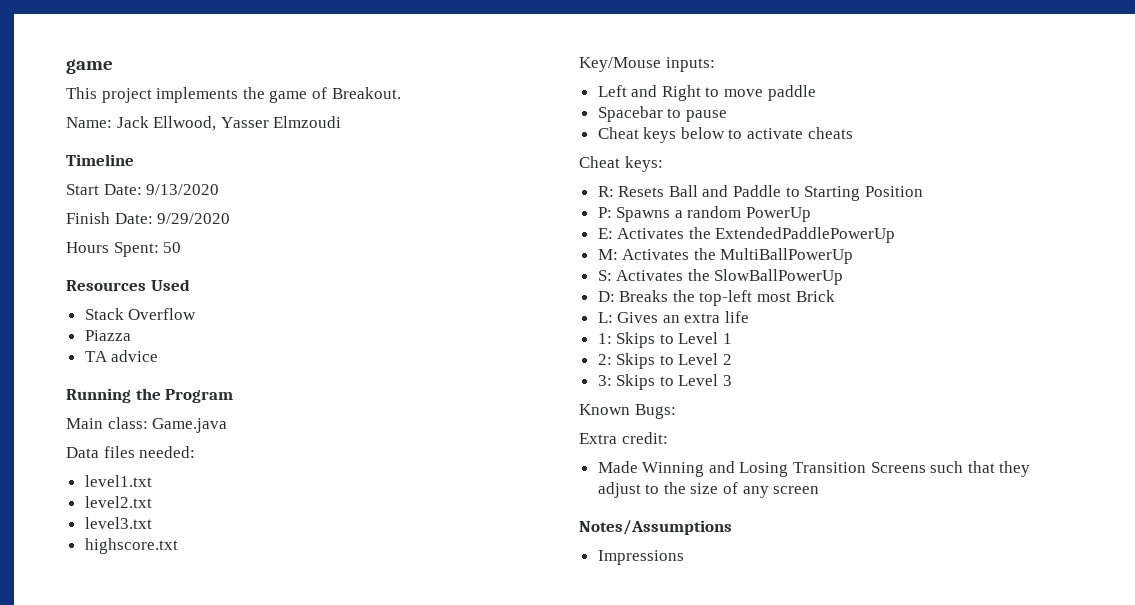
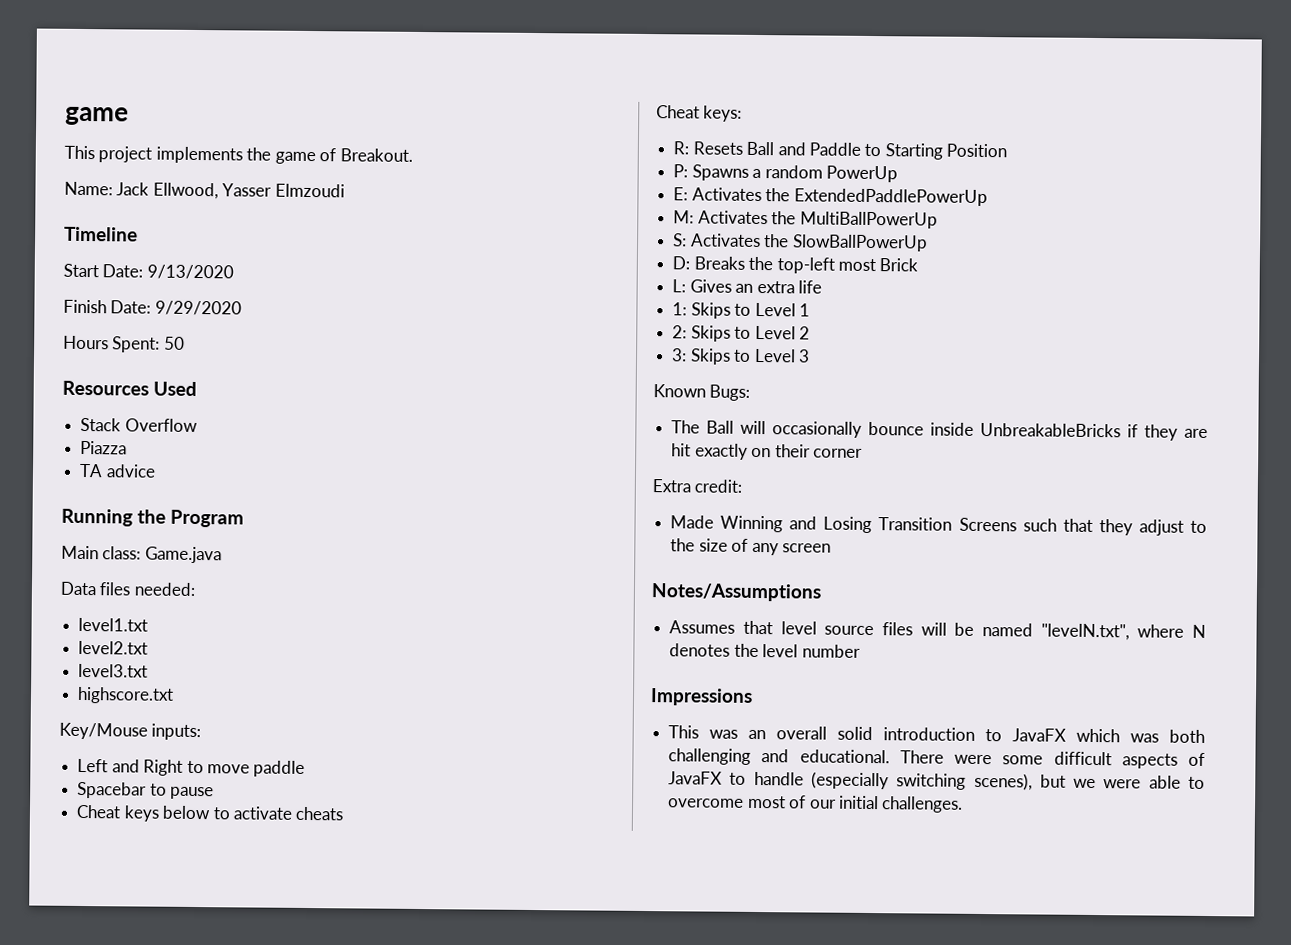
+ The Ball will occasionally bounce inside UnbreakableBricks if they are hit exactly on their corner
+ Assumes that level source files will be named "levelN.txt", where N denotes the level number
  Impressions
+ This was an overall solid introduction to JavaFX which was both challenging and educational. There were some difficult aspects of JavaFX to handle (especially switching scenes), but we were able to overcome most of our initial challenges.

